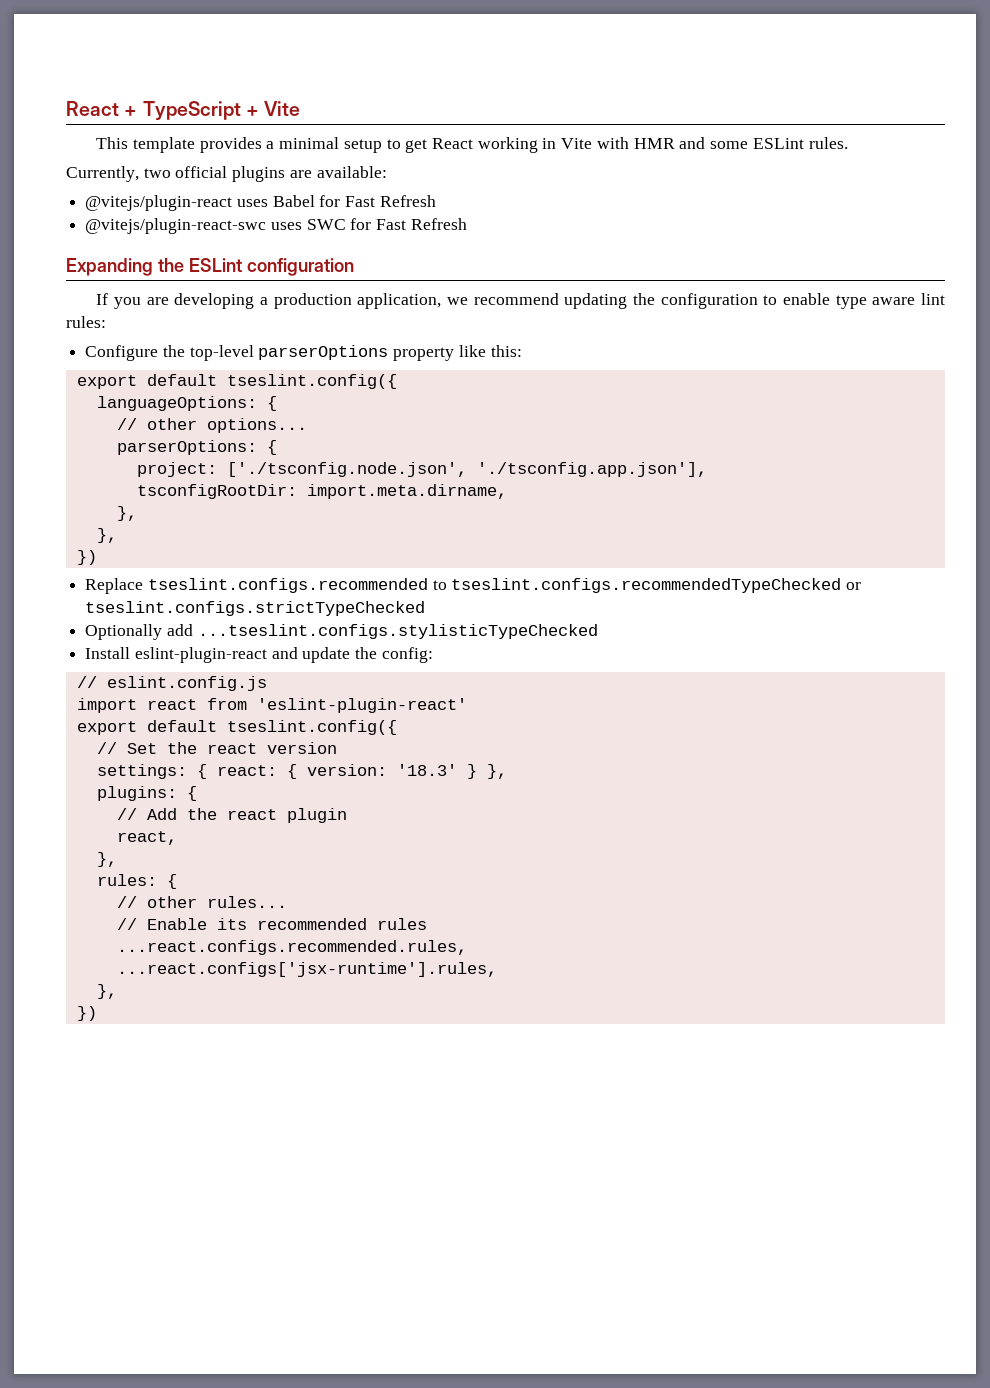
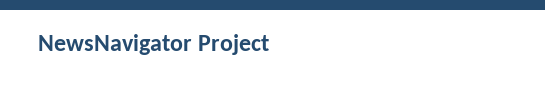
- React + TypeScript + Vite
- This template provides a minimal setup to get React working in Vite with HMR and some ESLint rules.
- Currently, two official plugins are available:
- @vitejs/plugin-react uses Babel for Fast Refresh
- @vitejs/plugin-react-swc uses SWC for Fast Refresh
- Expanding the ESLint configuration
- If you are developing a production application, we recommend updating the configuration to enable type aware lint rules:
- Configure the top-level parserOptions property like this:
- export default tseslint.config({
- languageOptions: {
- // other options...
- parserOptions: {
- project: ['./tsconfig.node.json', './tsconfig.app.json'],
- tsconfigRootDir: import.meta.dirname,
- },
- },
- })
- Replace tseslint.configs.recommended to tseslint.configs.recommendedTypeChecked or tseslint.configs.strictTypeChecked
- Optionally add ...tseslint.configs.stylisticTypeChecked
- Install eslint-plugin-react and update the config:
- // eslint.config.js
- import react from 'eslint-plugin-react'
- export default tseslint.config({
- // Set the react version
- settings: { react: { version: '18.3' } },
- plugins: {
- // Add the react plugin
- react,
- },
- rules: {
- // other rules...
- // Enable its recommended rules
- ...react.configs.recommended.rules,
- ...react.configs['jsx-runtime'].rules,
- },
- })
+ NewsNavigator Project

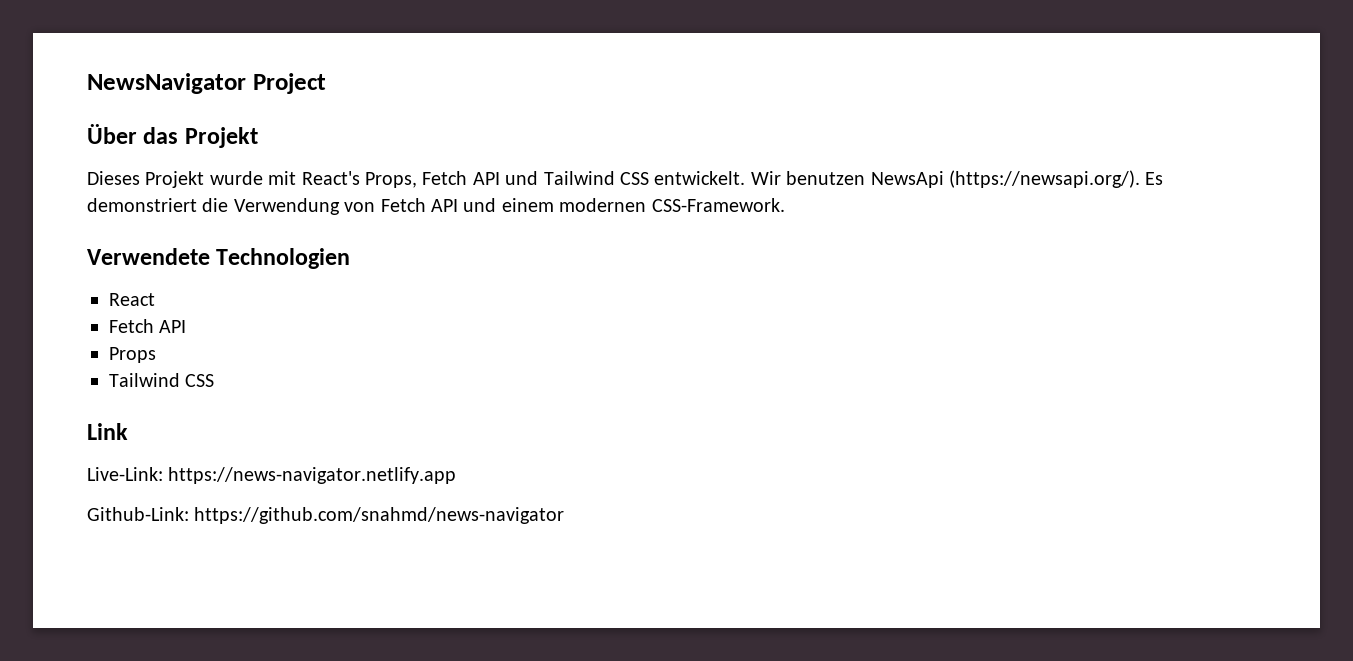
+ Über das Projekt
+ Dieses Projekt wurde mit React's Props, Fetch API und Tailwind CSS entwickelt. Wir benutzen NewsApi (https://newsapi.org/). Es demonstriert die Verwendung von Fetch API und einem modernen CSS-Framework.
+ Verwendete Technologien
+ React
+ Fetch API
+ Props
+ Tailwind CSS
+ Link
+ Live-Link: https://news-navigator.netlify.app
+ Github-Link: https://github.com/snahmd/news-navigator

